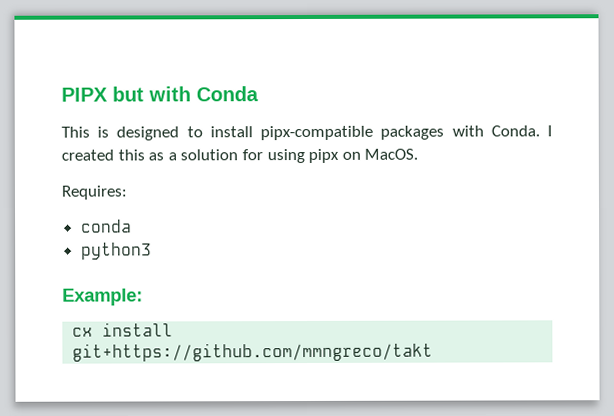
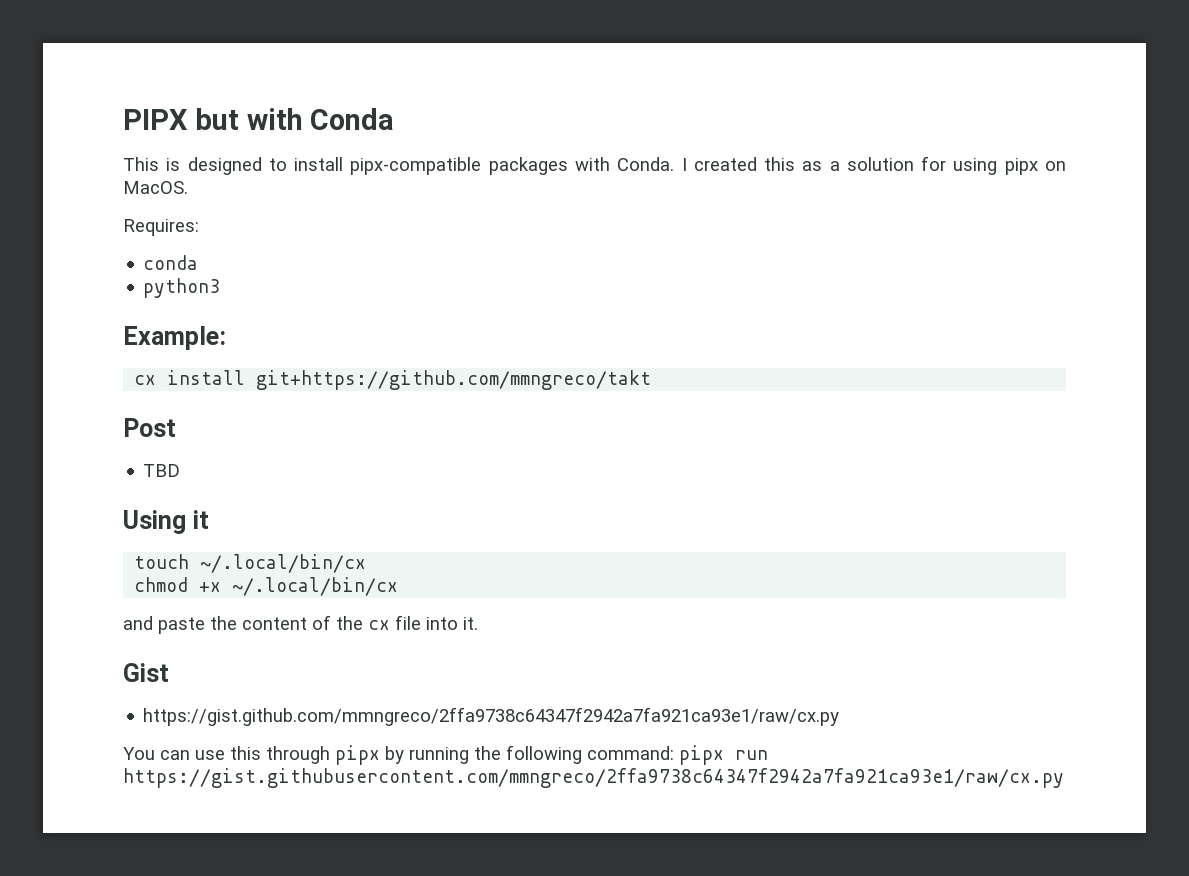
+ Post
+ TBD
+ Using it
+ touch ~/.local/bin/cx
+ chmod +x ~/.local/bin/cx
+ and paste the content of the cx file into it.
+ Gist
+ https://gist.github.com/mmngreco/2ffa9738c64347f2942a7fa921ca93e1/raw/cx.py
+ You can use this through pipx by running the following command: pipx run https://gist.githubusercontent.com/mmngreco/2ffa9738c64347f2942a7fa921ca93e1/raw/cx.py

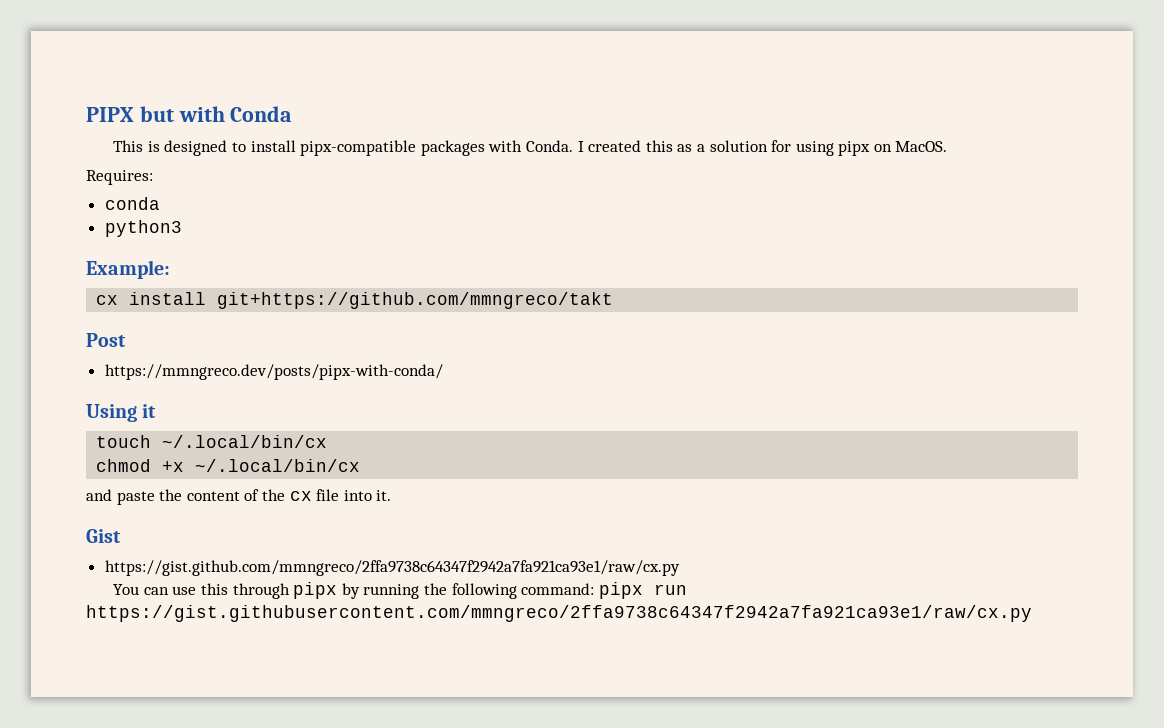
- TBD
+ https://mmngreco.dev/posts/pipx-with-conda/

